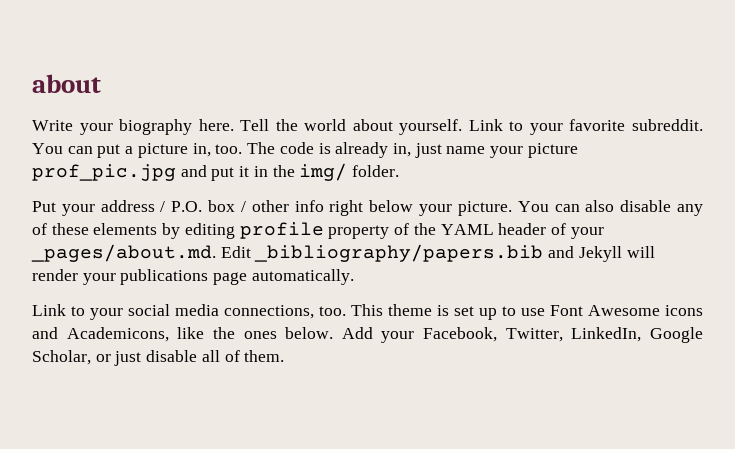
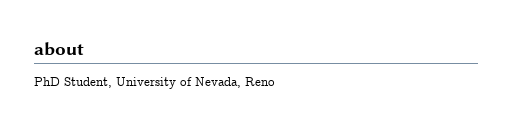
- Write your biography here. Tell the world about yourself. Link to your favorite subreddit. You can put a picture in, too. The code is already in, just name your picture prof_pic.jpg and put it in the img/ folder.
- Put your address / P.O. box / other info right below your picture. You can also disable any of these elements by editing profile property of the YAML header of your _pages/about.md. Edit _bibliography/papers.bib and Jekyll will render your publications page automatically.
- Link to your social media connections, too. This theme is set up to use Font Awesome icons and Academicons, like the ones below. Add your Facebook, Twitter, LinkedIn, Google Scholar, or just disable all of them.
+ PhD Student, University of Nevada, Reno

